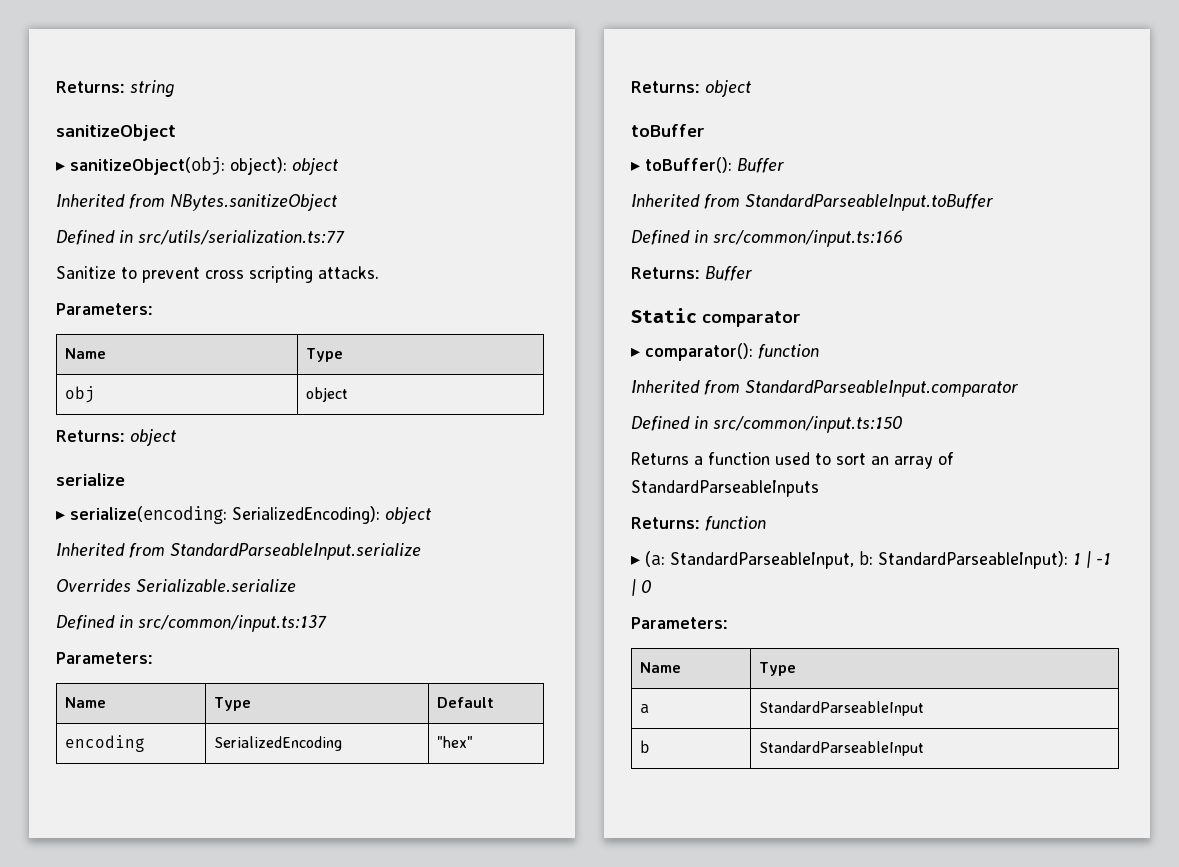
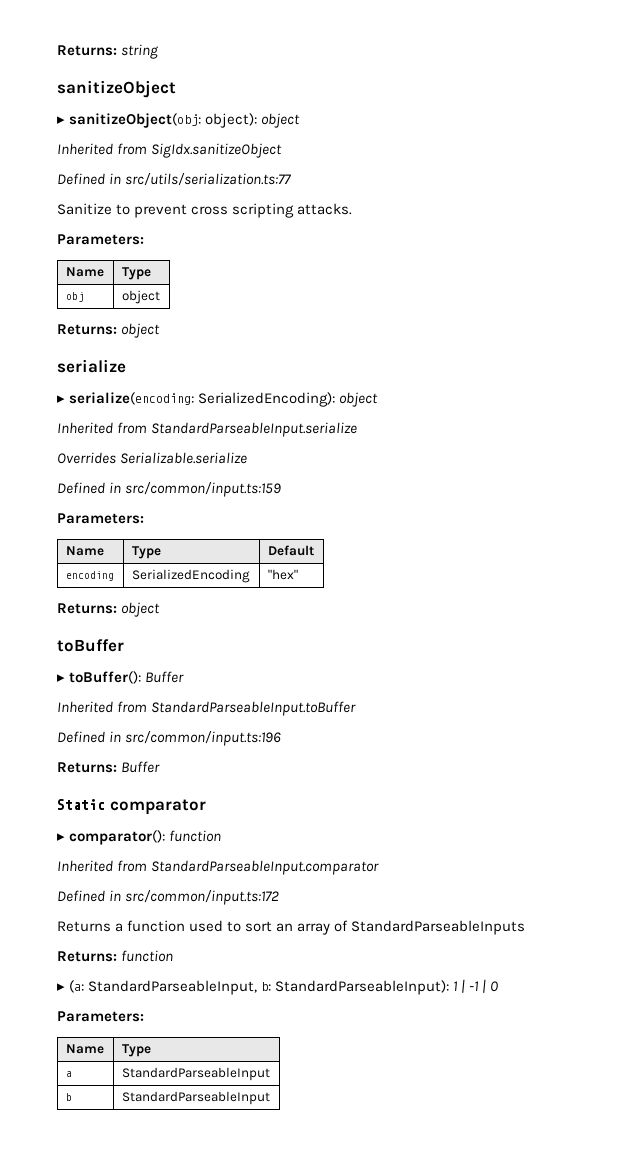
- Inherited from NBytes.sanitizeObject
+ Inherited from SigIdx.sanitizeObject
- Defined in src/common/input.ts:137
+ Defined in src/common/input.ts:159
- Defined in src/common/input.ts:166
+ Defined in src/common/input.ts:196
- Defined in src/common/input.ts:150
+ Defined in src/common/input.ts:172

